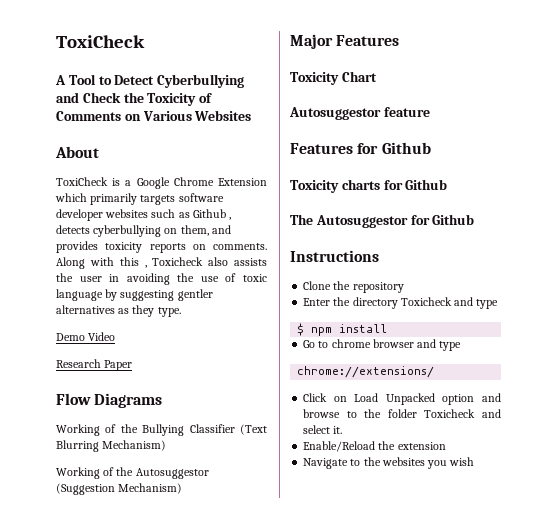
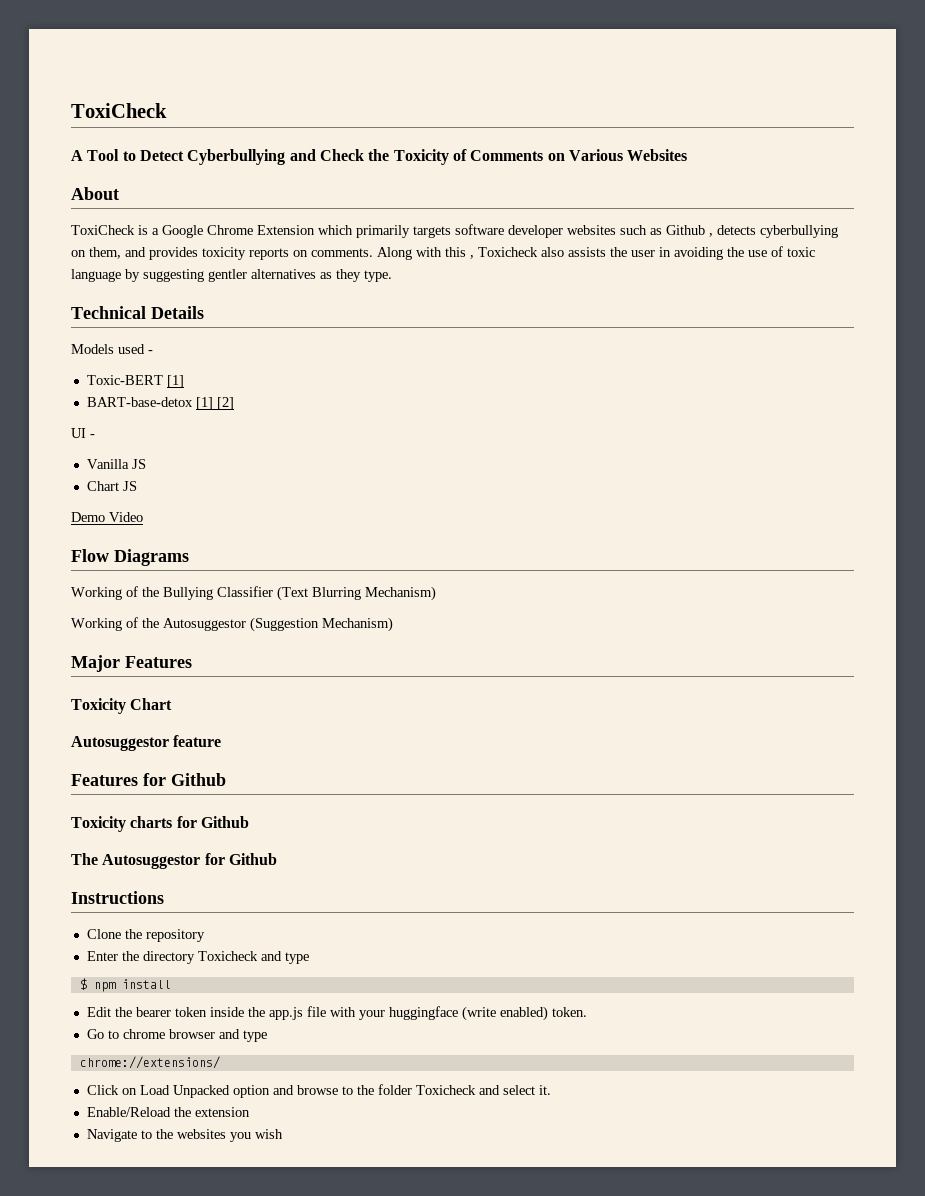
+ Technical Details
+ Models used -
+ Toxic-BERT [1]
+ BART-base-detox [1] [2]
+ UI -
+ Vanilla JS
+ Chart JS
- Research Paper
+ Edit the bearer token inside the app.js file with your huggingface (write enabled) token.

